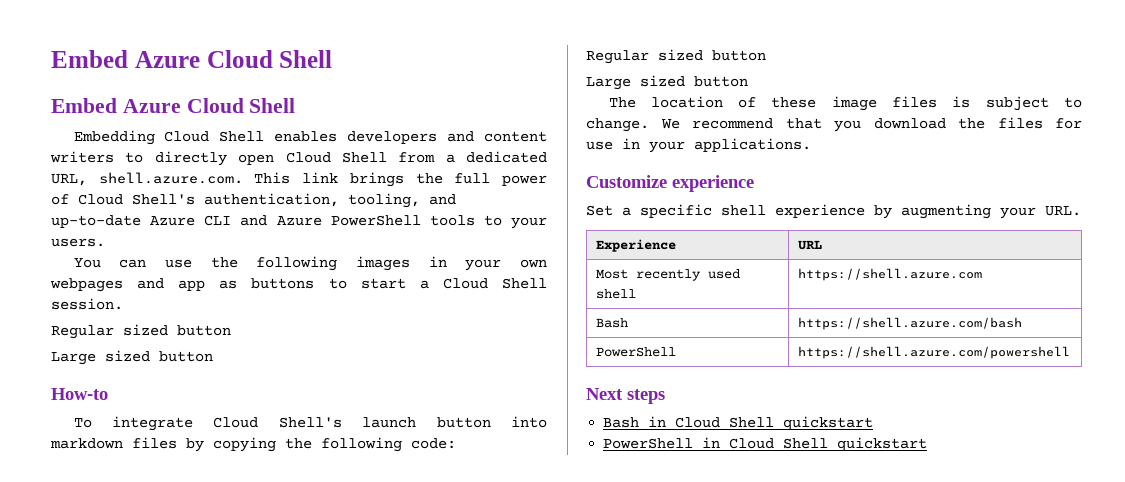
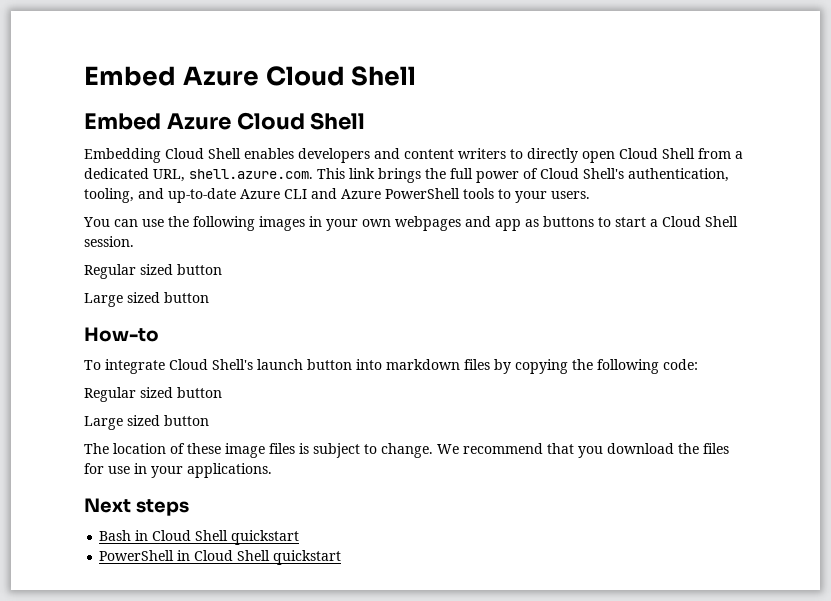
- Customize experience
- Set a specific shell experience by augmenting your URL.
- Experience | URL
- Most recently used shell | https://shell.azure.com
- Bash | https://shell.azure.com/bash
- PowerShell | https://shell.azure.com/powershell

